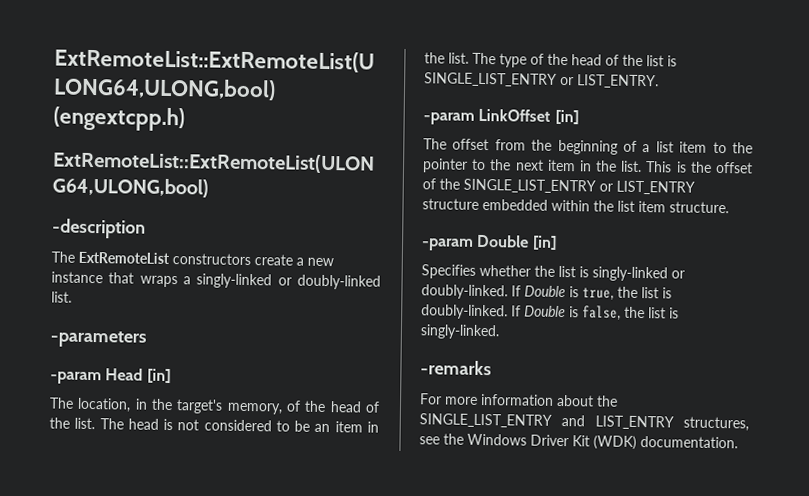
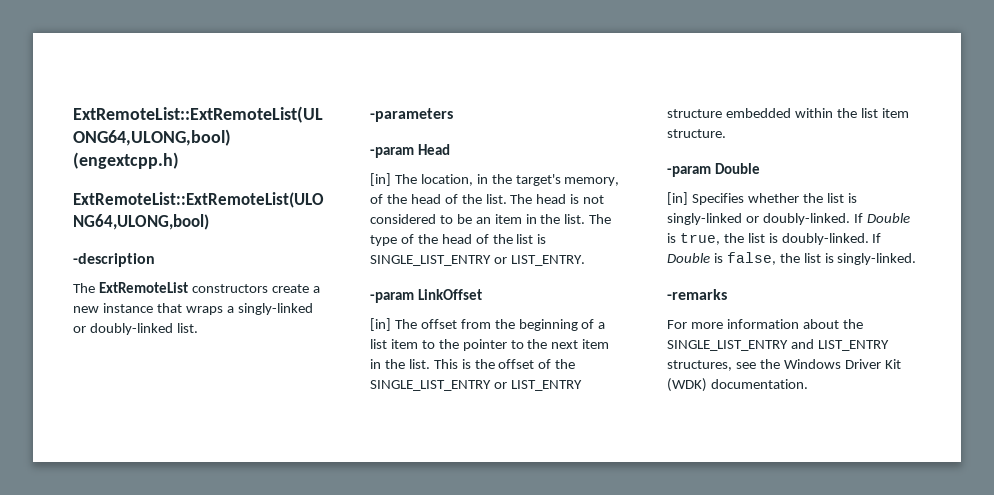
- -param Head [in]
- The location, in the target's memory, of the head of the list.
+ -param Head
+ [in] The location, in the target's memory, of the head of the list.
- -param LinkOffset [in]
- The offset from the beginning of a list item to the pointer to the next item in the list.
+ -param LinkOffset
+ [in] The offset from the beginning of a list item to the pointer to the next item in the list.
- -param Double [in]
- Specifies whether the list is singly-linked or doubly-linked.
+ -param Double
+ [in] Specifies whether the list is singly-linked or doubly-linked.

